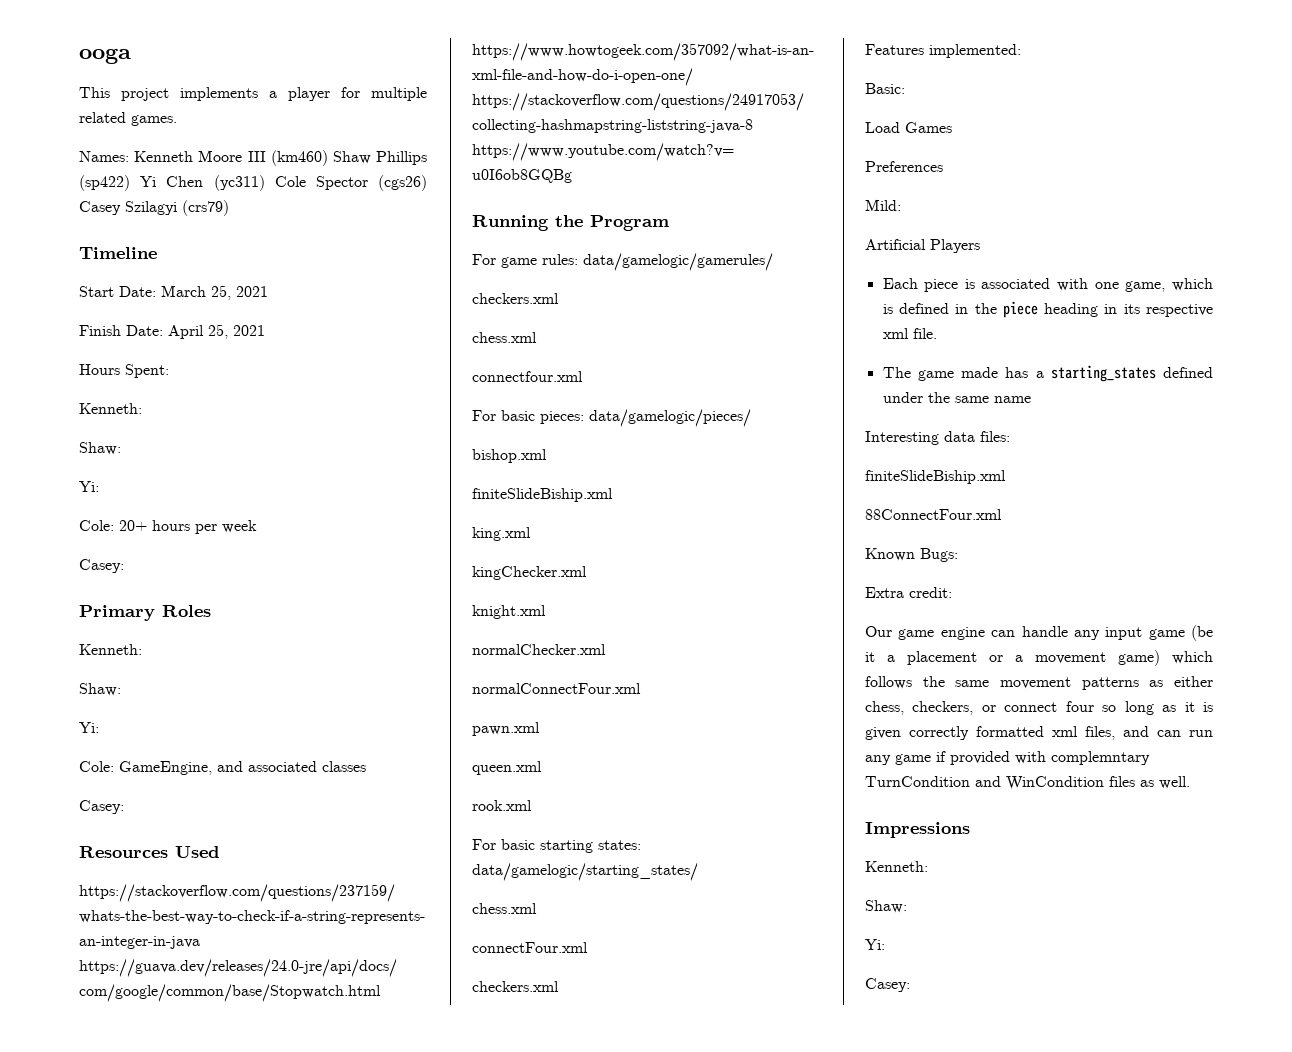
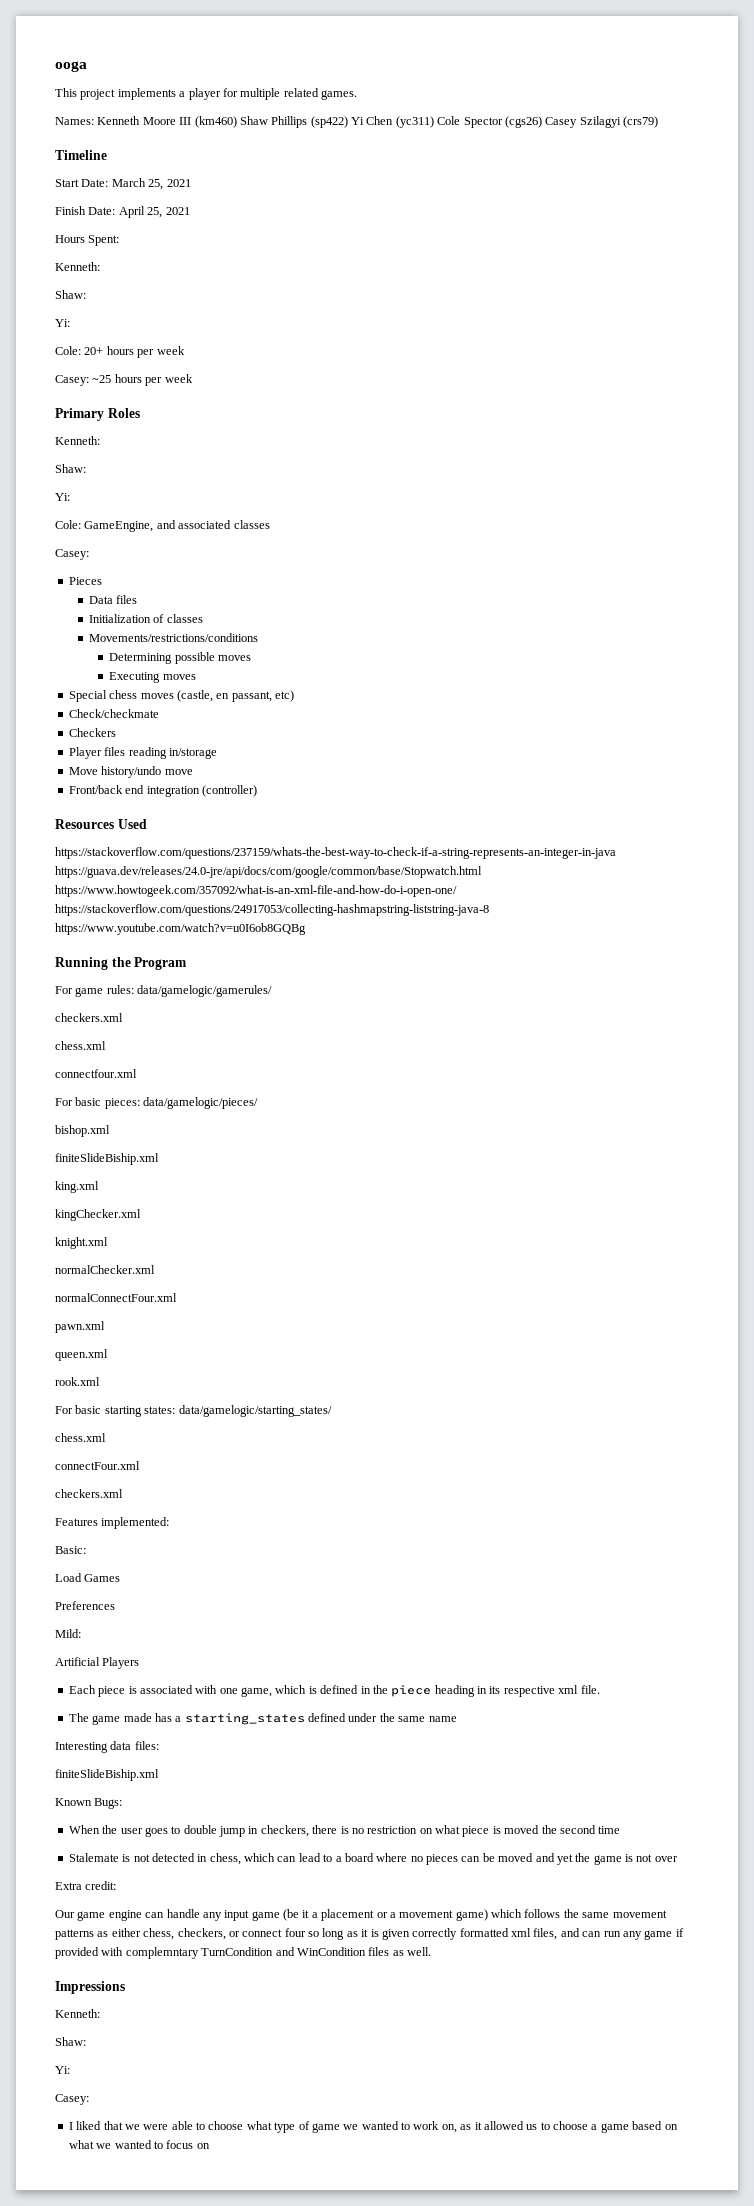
  Cole: 20+ hours per week
- Casey:
+ Casey: ~25 hours per week
+ Pieces
+ Data files
+ Initialization of classes
+ Movements/restrictions/conditions
+ Determining possible moves
+ Executing moves
+ Special chess moves (castle, en passant, etc)
+ Check/checkmate
+ Checkers
+ Player files reading in/storage
+ Move history/undo move
+ Front/back end integration (controller)
- 88ConnectFour.xml
+ When the user goes to double jump in checkers, there is no restriction on what piece is moved the second time
+ Stalemate is not detected in chess, which can lead to a board where no pieces can be moved and yet the game is not over
+ I liked that we were able to choose what type of game we wanted to work on, as it allowed us to choose a game based on what we wanted to focus on

